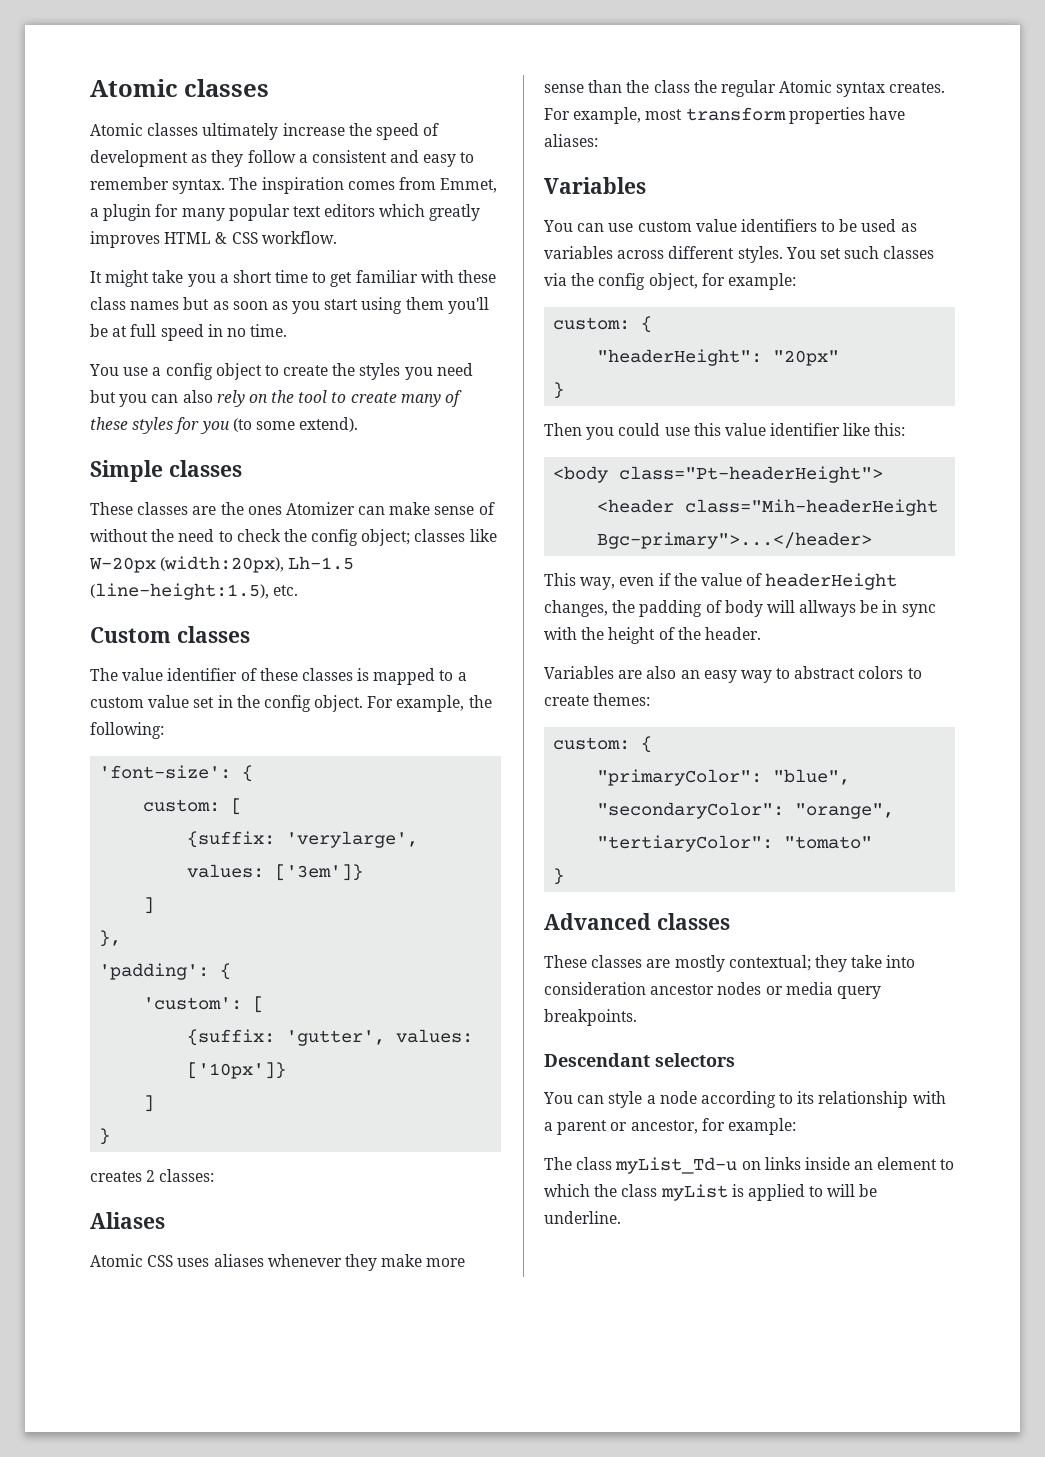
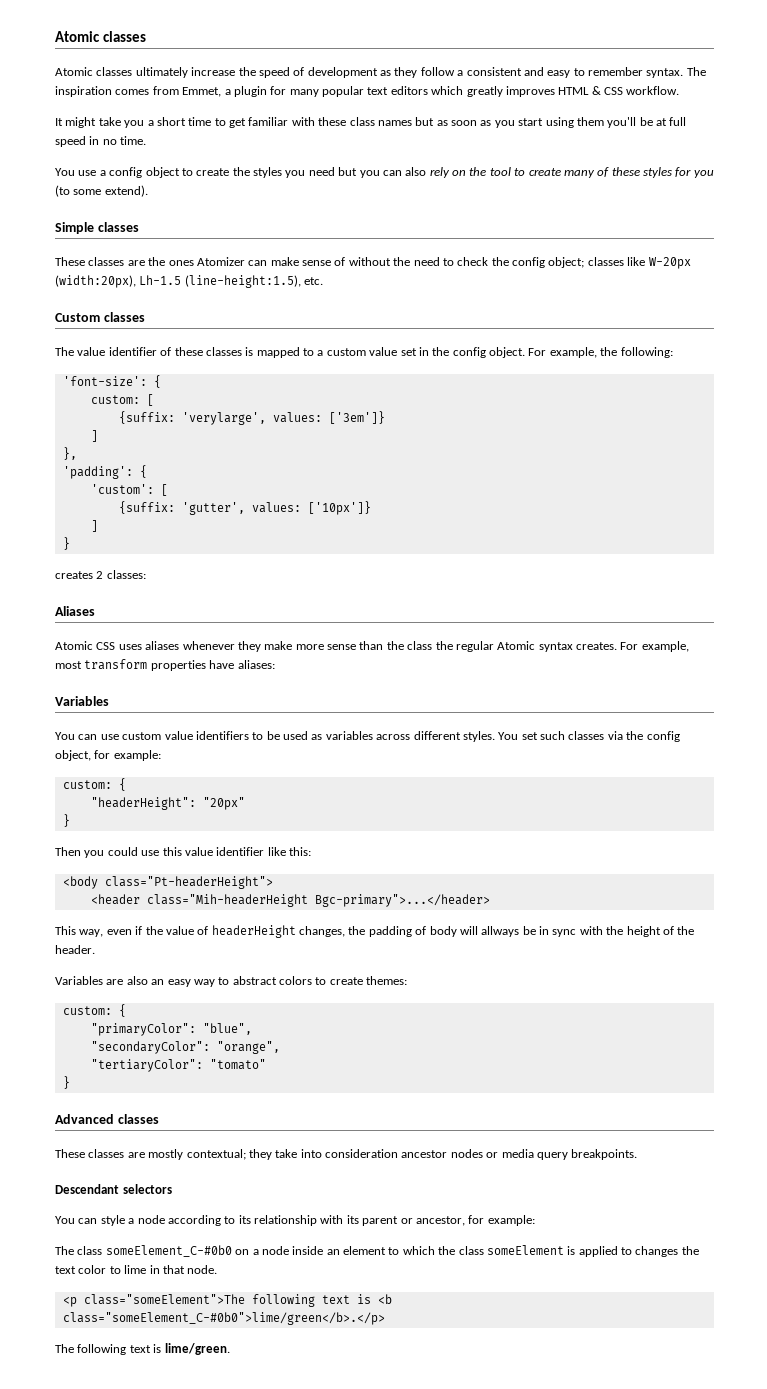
- You can style a node according to its relationship with a parent or ancestor, for example:
+ You can style a node according to its relationship with its parent or ancestor, for example:
- The class myList_Td-u on links inside an element to which the class myList is applied to will be underline.
+ The class someElement_C-#0b0 on a node inside an element to which the class someElement is applied to changes the text color to lime in that node.
+ <p class="someElement">The following text is <b class="someElement_C-#0b0">lime/green</b>.</p>
+ The following text is lime/green.

